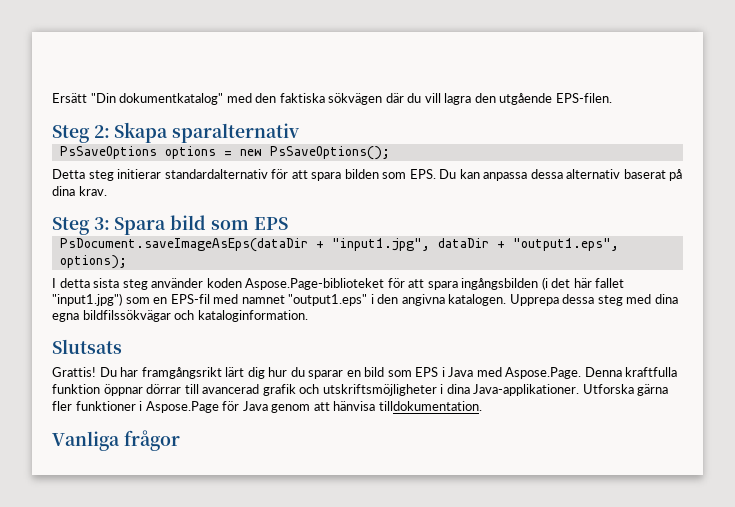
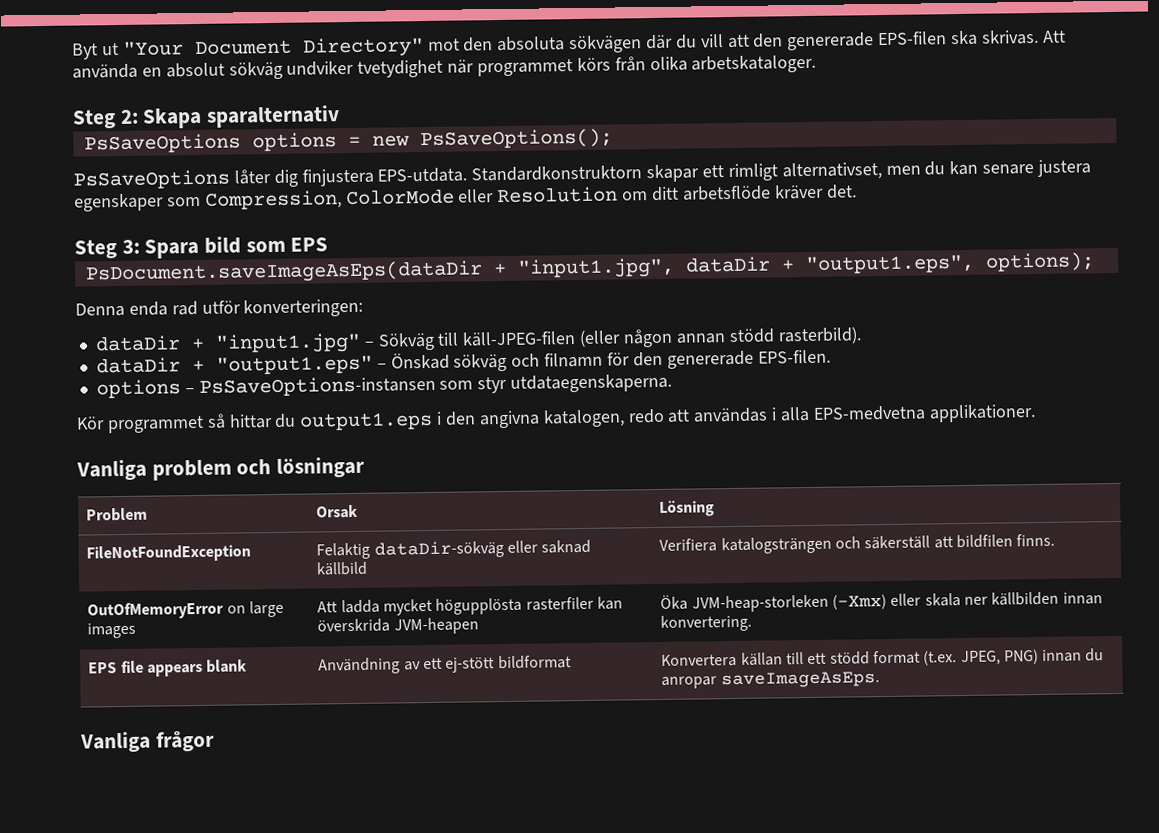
- Ersätt "Din dokumentkatalog" med den faktiska sökvägen där du vill lagra den utgående EPS-filen.
+ Byt ut "Your Document Directory" mot den absoluta sökvägen där du vill att den genererade EPS‑filen ska skrivas. Att använda en absolut sökväg undviker tvetydighet när programmet körs från olika arbetskataloger.
- Detta steg initierar standardalternativ för att spara bilden som EPS. Du kan anpassa dessa alternativ baserat på dina krav.
+ PsSaveOptions låter dig finjustera EPS‑utdata. Standardkonstruktorn skapar ett rimligt alternativset, men du kan senare justera egenskaper som Compression, ColorMode eller Resolution om ditt arbetsflöde kräver det.
- I detta sista steg använder koden Aspose.Page-biblioteket för att spara ingångsbilden (i det här fallet "input1.jpg") som en EPS-fil med namnet "output1.eps" i den angivna katalogen. Upprepa dessa steg med dina egna bildfilssökvägar och kataloginformation.
- Slutsats
- Grattis! Du har framgångsrikt lärt dig hur du sparar en bild som EPS i Java med Aspose.Page. Denna kraftfulla funktion öppnar dörrar till avancerad grafik och utskriftsmöjligheter i dina Java-applikationer. Utforska gärna fler funktioner i Aspose.Page för Java genom att hänvisa tilldokumentation.
+ Denna enda rad utför konverteringen:
+ dataDir + "input1.jpg" – Sökväg till käll‑JPEG‑filen (eller någon annan stödd rasterbild).
+ dataDir + "output1.eps" – Önskad sökväg och filnamn för den genererade EPS‑filen.
+ options – PsSaveOptions‑instansen som styr utdataegenskaperna.
+ Kör programmet så hittar du output1.eps i den angivna katalogen, redo att användas i alla EPS‑medvetna applikationer.
+ Vanliga problem och lösningar
+ Problem | Orsak | Lösning
+ FileNotFoundException | Felaktig dataDir‑sökväg eller saknad källbild | Verifiera katalogsträngen och säkerställ att bildfilen finns.
+ OutOfMemoryError on large images | Att ladda mycket högupplösta rasterfiler kan överskrida JVM‑heapen | Öka JVM‑heap‑storleken (-Xmx) eller skala ner källbilden innan konvertering.
+ EPS file appears blank | Användning av ett ej‑stött bildformat | Konvertera källan till ett stödd format (t.ex. JPEG, PNG) innan du anropar saveImageAsEps.

